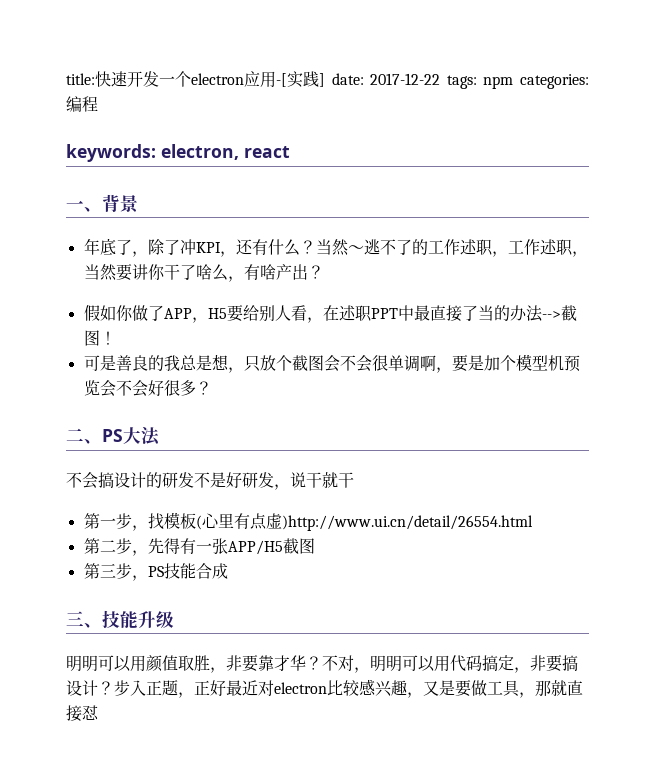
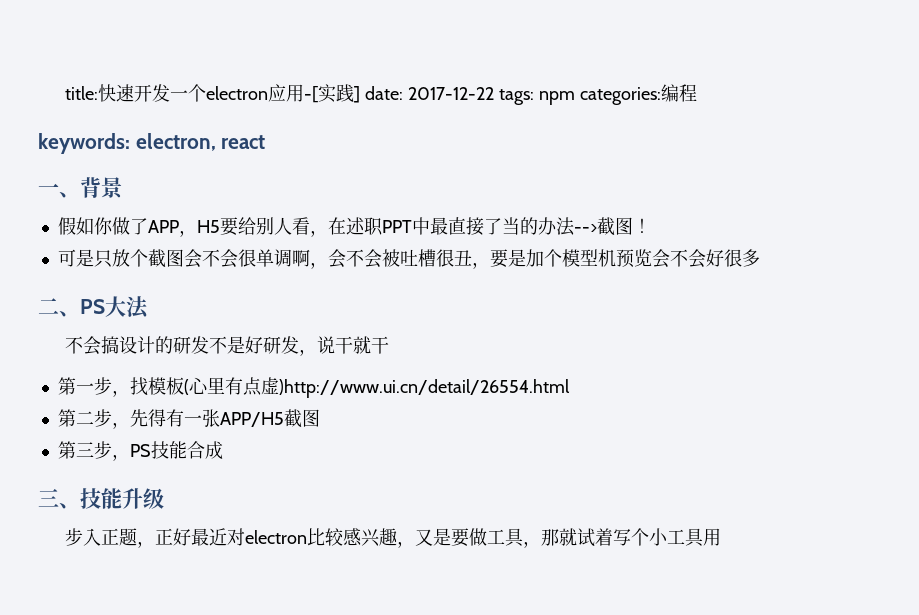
- 年底了，除了冲KPI，还有什么？当然～逃不了的工作述职，工作述职，当然要讲你干了啥么，有啥产出？
- 可是善良的我总是想，只放个截图会不会很单调啊，要是加个模型机预览会不会好很多？
+ 可是只放个截图会不会很单调啊，会不会被吐槽很丑，要是加个模型机预览会不会好很多
- 明明可以用颜值取胜，非要靠才华？不对，明明可以用代码搞定，非要搞设计？步入正题，正好最近对electron比较感兴趣，又是要做工具，那就直接怼
+ 步入正题，正好最近对electron比较感兴趣，又是要做工具，那就试着写个小工具用

